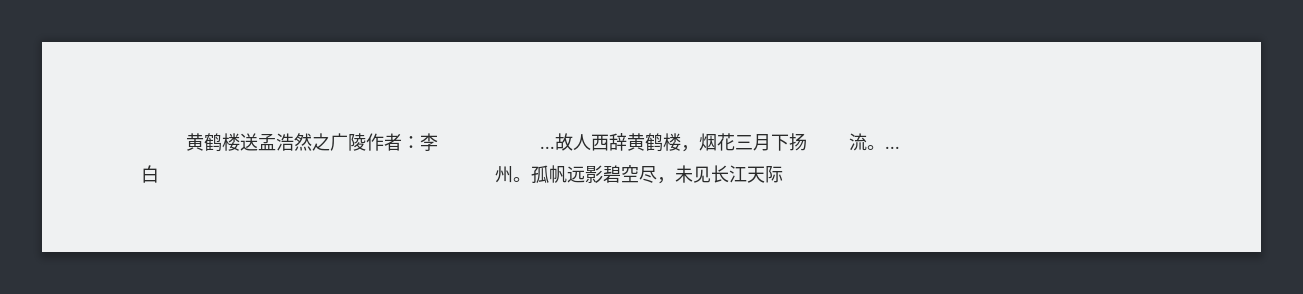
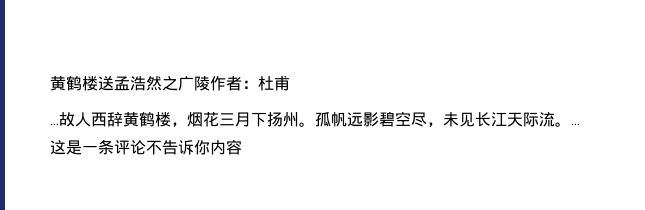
- 黄鹤楼送孟浩然之广陵作者：李白
+ 黄鹤楼送孟浩然之广陵作者：杜甫
+ 这是一条评论不告诉你内容

